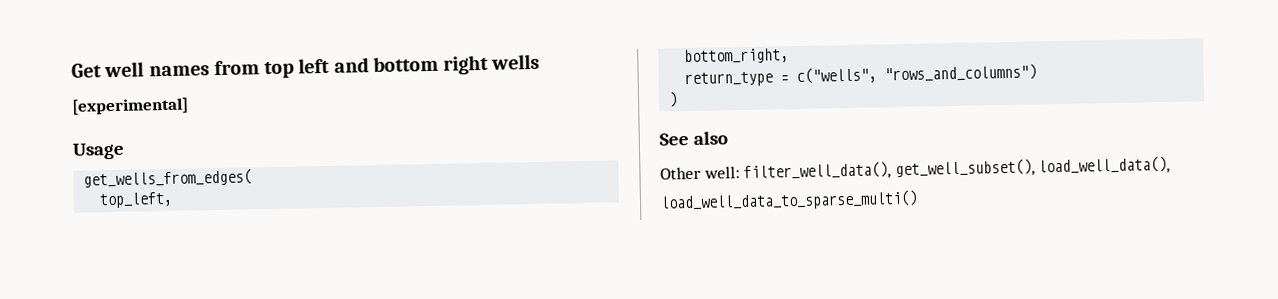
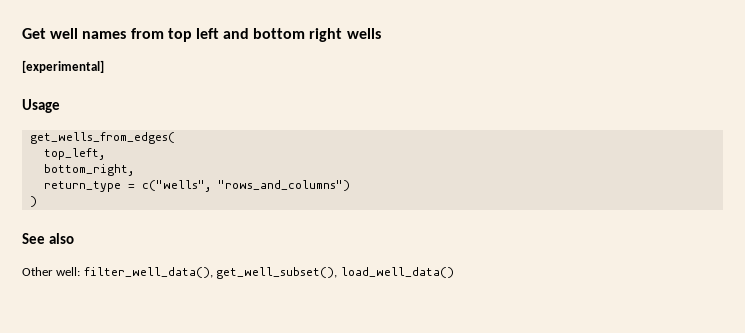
- Other well: filter_well_data(), get_well_subset(), load_well_data(), load_well_data_to_sparse_multi()
+ Other well: filter_well_data(), get_well_subset(), load_well_data()

